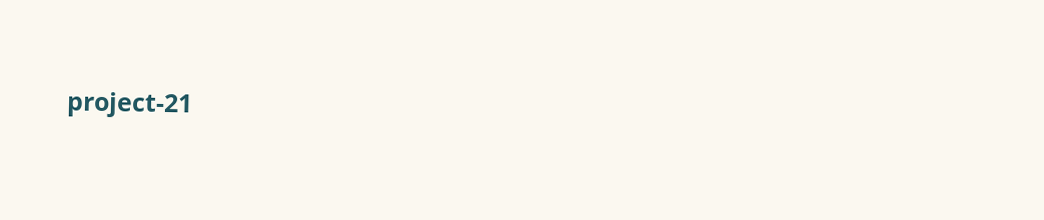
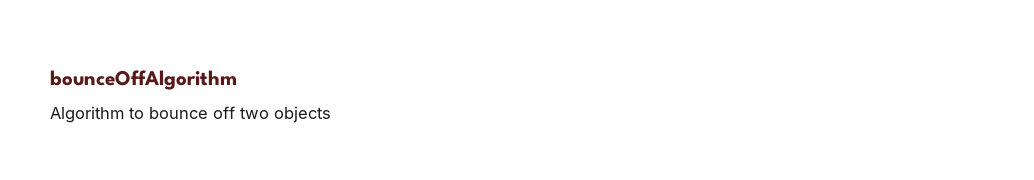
- project-21
+ bounceOffAlgorithm
+ Algorithm to bounce off two objects

